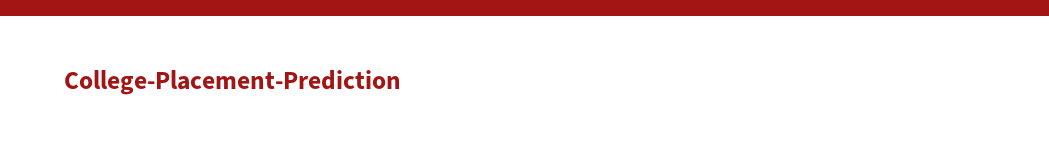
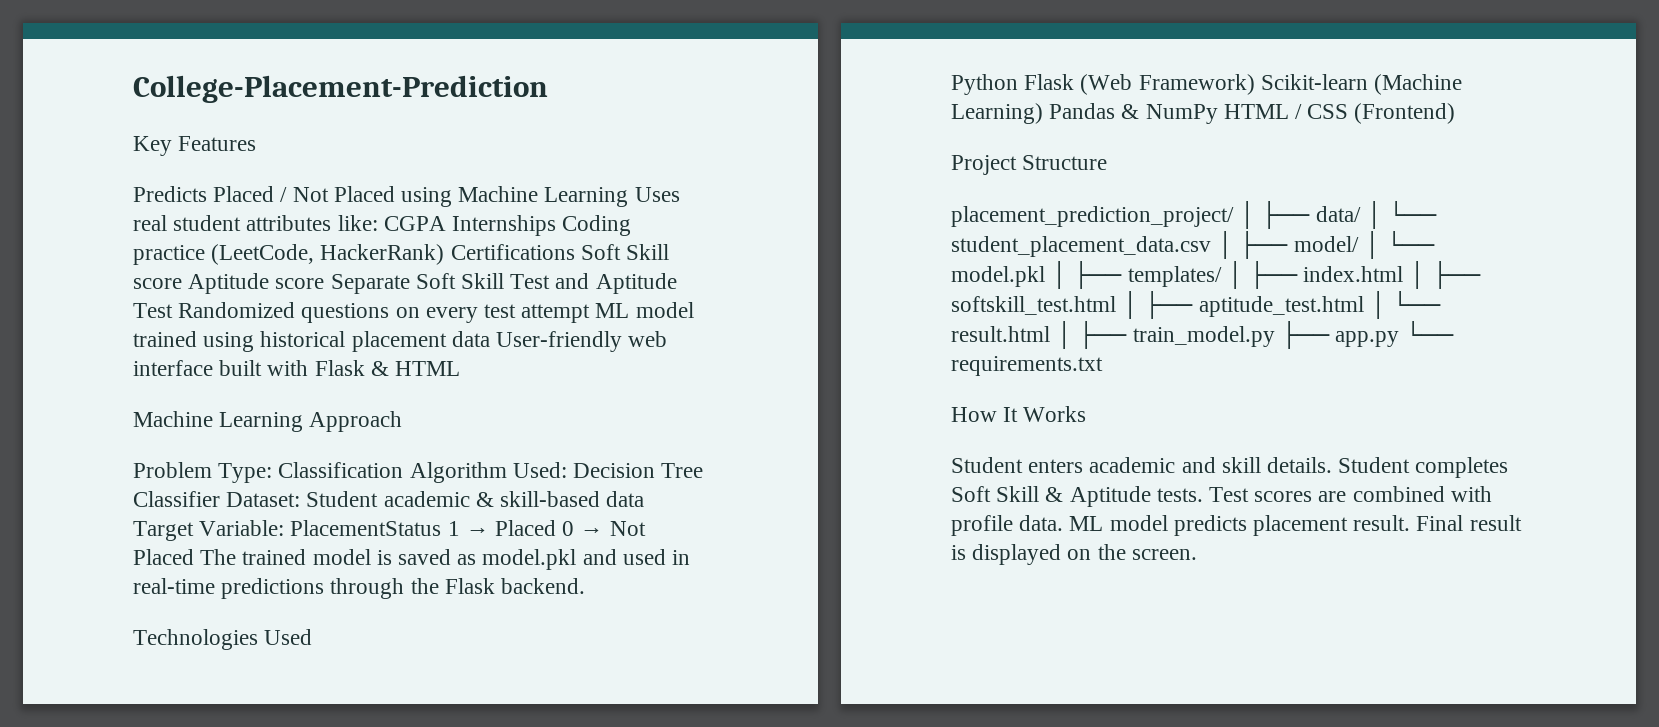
+ Key Features
+ Predicts Placed / Not Placed using Machine Learning Uses real student attributes like: CGPA Internships Coding practice (LeetCode, HackerRank) Certifications Soft Skill score Aptitude score Separate Soft Skill Test and Aptitude Test Randomized questions on every test attempt ML model trained using historical placement data User-friendly web interface built with Flask & HTML
+ Machine Learning Approach
+ Problem Type: Classification Algorithm Used: Decision Tree Classifier Dataset: Student academic & skill-based data Target Variable: PlacementStatus 1 → Placed 0 → Not Placed The trained model is saved as model.pkl and used in real-time predictions through the Flask backend.
+ Technologies Used
+ Python Flask (Web Framework) Scikit-learn (Machine Learning) Pandas & NumPy HTML / CSS (Frontend)
+ Project Structure
+ placement_prediction_project/ │ ├── data/ │ └── student_placement_data.csv │ ├── model/ │ └── model.pkl │ ├── templates/ │ ├── index.html │ ├── softskill_test.html │ ├── aptitude_test.html │ └── result.html │ ├── train_model.py ├── app.py └── requirements.txt
+ How It Works
+ Student enters academic and skill details. Student completes Soft Skill & Aptitude tests. Test scores are combined with profile data. ML model predicts placement result. Final result is displayed on the screen.

